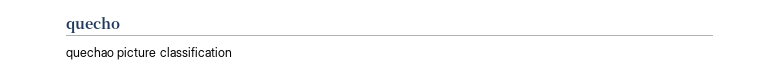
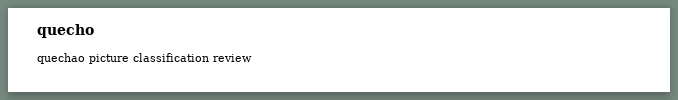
- quechao picture classification
+ quechao picture classification review

